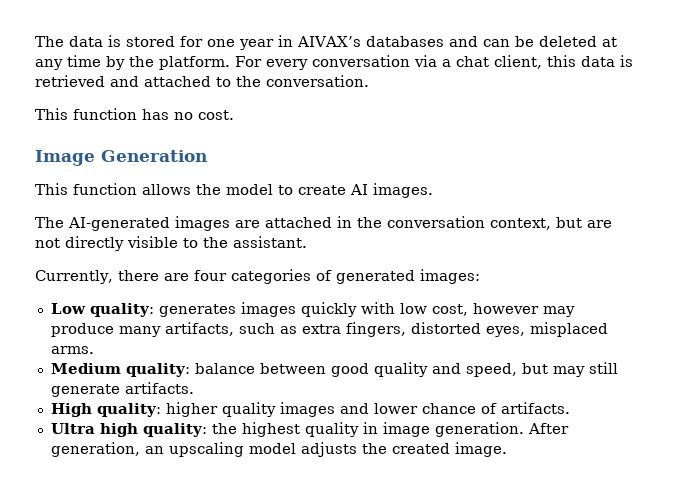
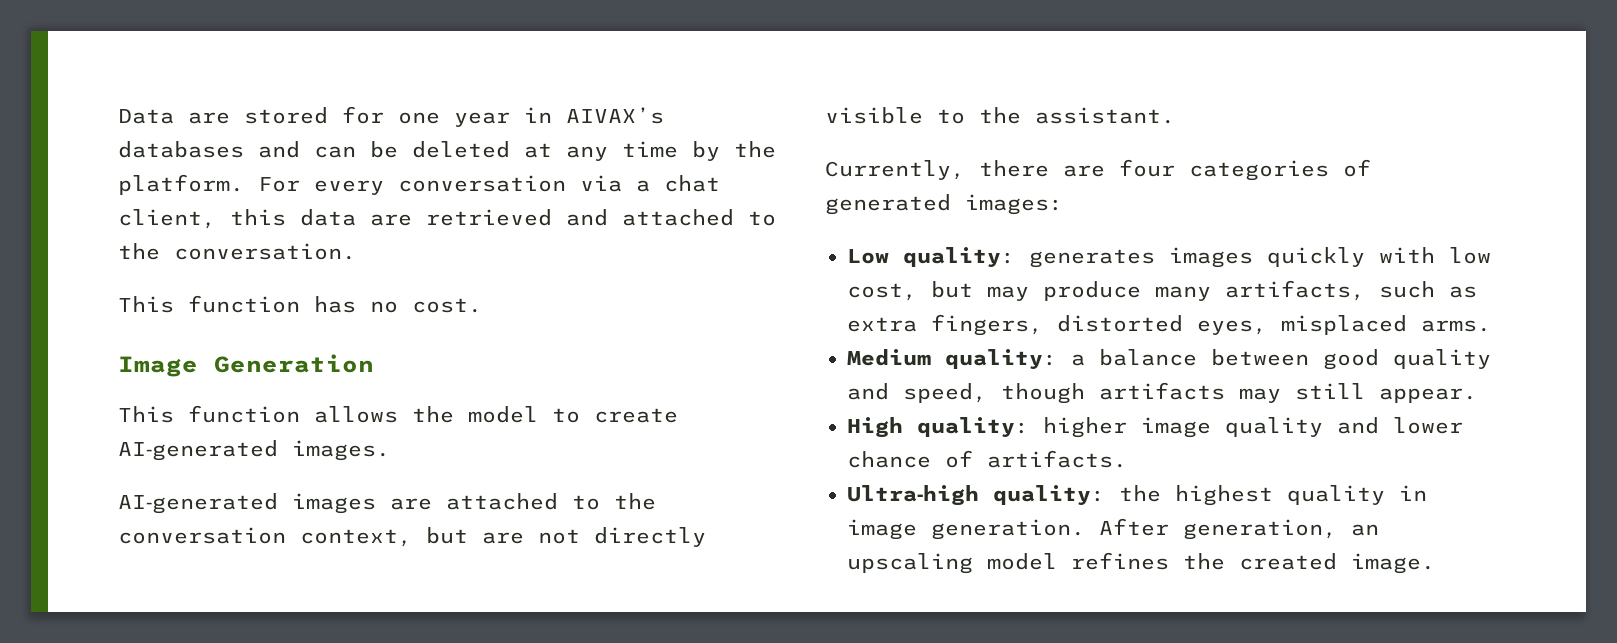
- The data is stored for one year in AIVAX’s databases and can be deleted at any time by the platform.
+ Data are stored for one year in AIVAX’s databases and can be deleted at any time by the platform.
- For every conversation via a chat client, this data is retrieved and attached to the conversation.
+ For every conversation via a chat client, this data are retrieved and attached to the conversation.
- This function allows the model to create AI images.
+ This function allows the model to create AI‑generated images.
- The AI‑generated images are attached in the conversation context, but are not directly visible to the assistant.
+ AI‑generated images are attached to the conversation context, but are not directly visible to the assistant.
- Low quality: generates images quickly with low cost, however may produce many artifacts, such as extra fingers, distorted eyes, misplaced arms.
+ Low quality: generates images quickly with low cost, but may produce many artifacts, such as extra fingers, distorted eyes, misplaced arms.
- Medium quality: balance between good quality and speed, but may still generate artifacts.
+ Medium quality: a balance between good quality and speed, though artifacts may still appear.
- High quality: higher quality images and lower chance of artifacts.
+ High quality: higher image quality and lower chance of artifacts.
- Ultra high quality: the highest quality in image generation.
+ Ultra‑high quality: the highest quality in image generation.
- After generation, an upscaling model adjusts the created image.
+ After generation, an upscaling model refines the created image.

